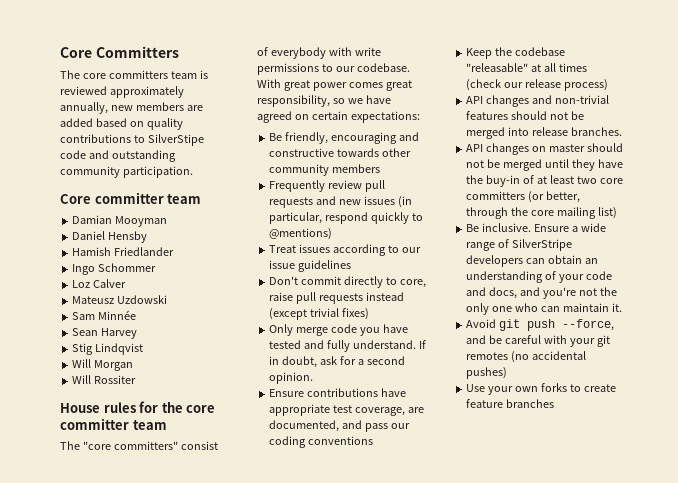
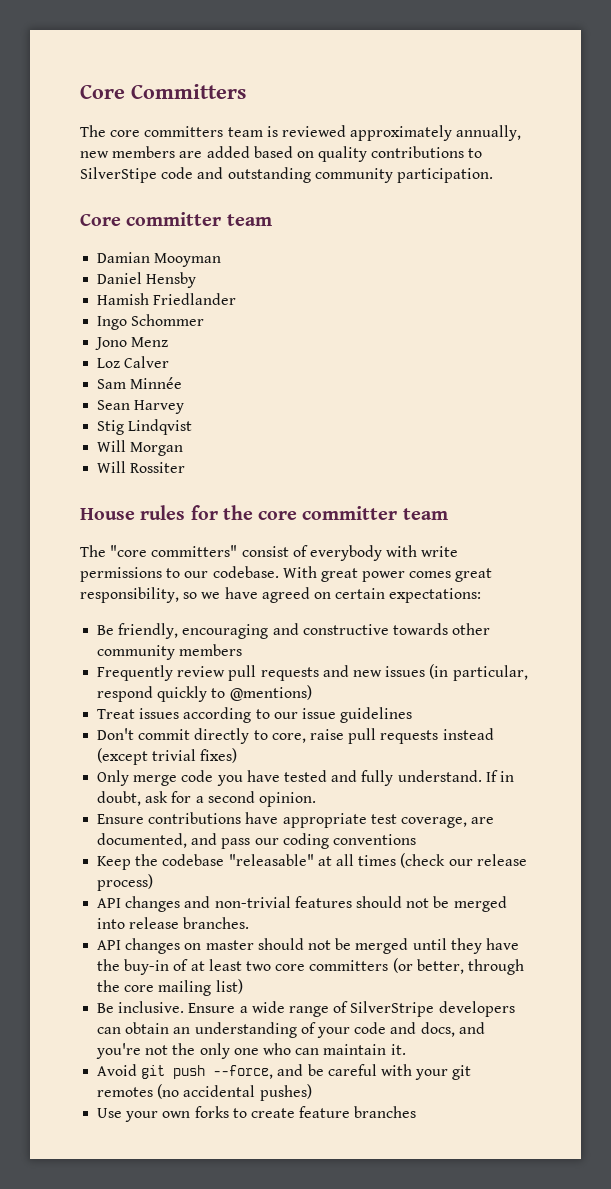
+ Jono Menz
- Mateusz Uzdowski

